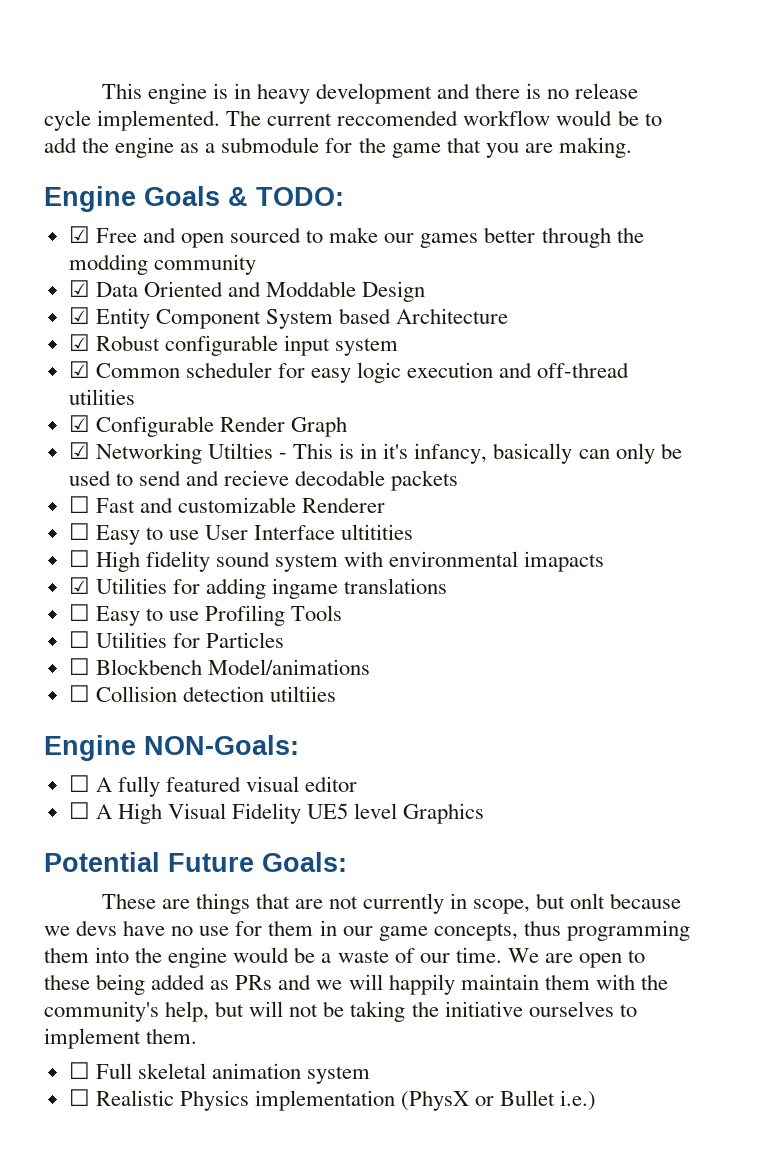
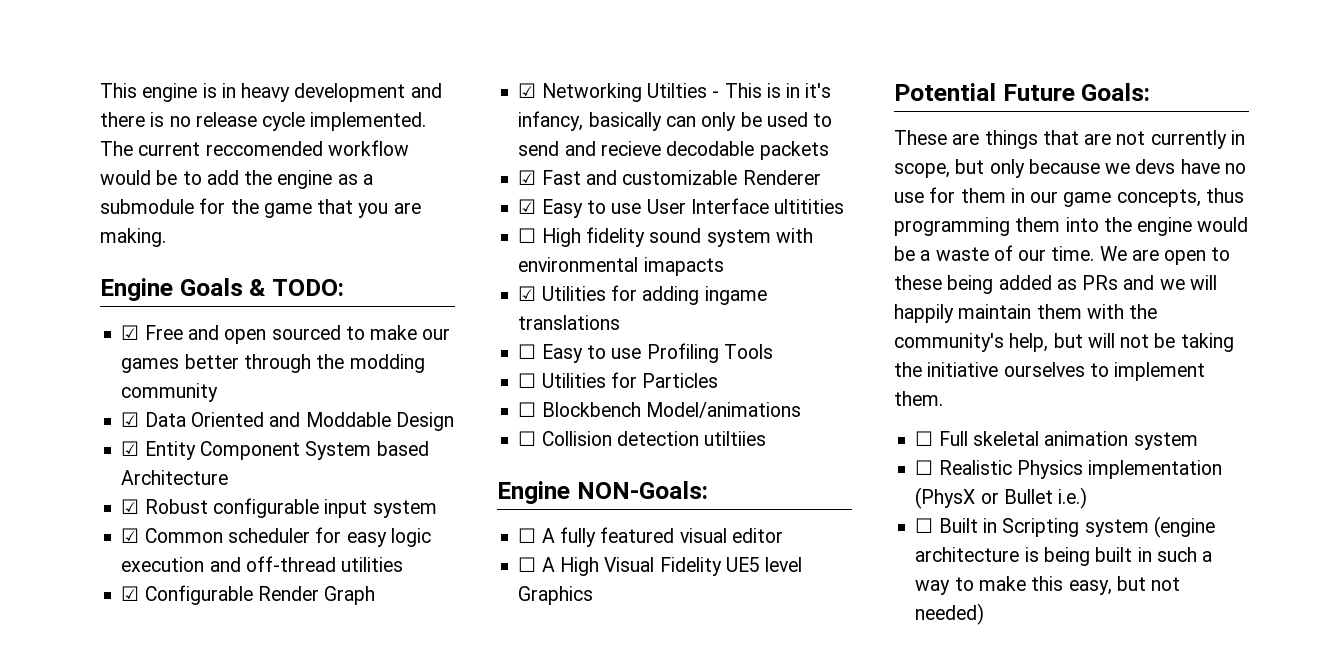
- ☐ Fast and customizable Renderer
+ ☑ Fast and customizable Renderer
- ☐ Easy to use User Interface ultitities
+ ☑ Easy to use User Interface ultitities
- These are things that are not currently in scope, but onlt because we devs have no use for them in our game concepts, thus programming them into the engine would be a waste of our time.
+ These are things that are not currently in scope, but only because we devs have no use for them in our game concepts, thus programming them into the engine would be a waste of our time.
+ ☐ Built in Scripting system (engine architecture is being built in such a way to make this easy, but not needed)

